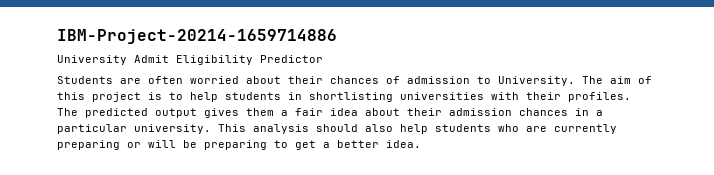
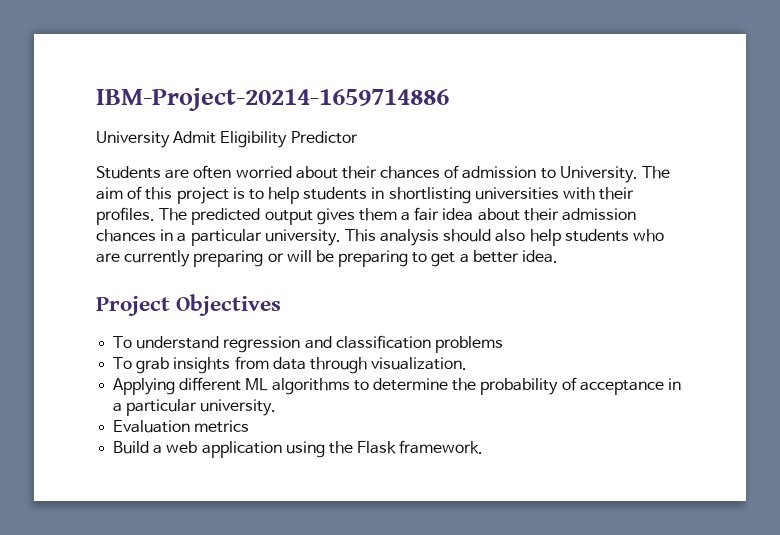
+ Project Objectives
+ To understand regression and classification problems
+ To grab insights from data through visualization.
+ Applying different ML algorithms to determine the probability of acceptance in a particular university.
+ Evaluation metrics
+ Build a web application using the Flask framework.

